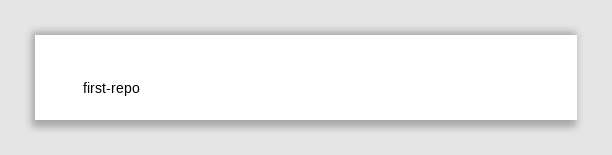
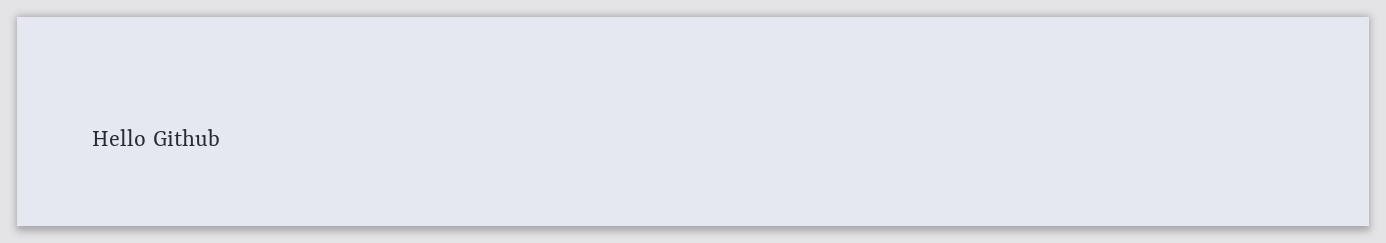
- first-repo
+ Hello Github

